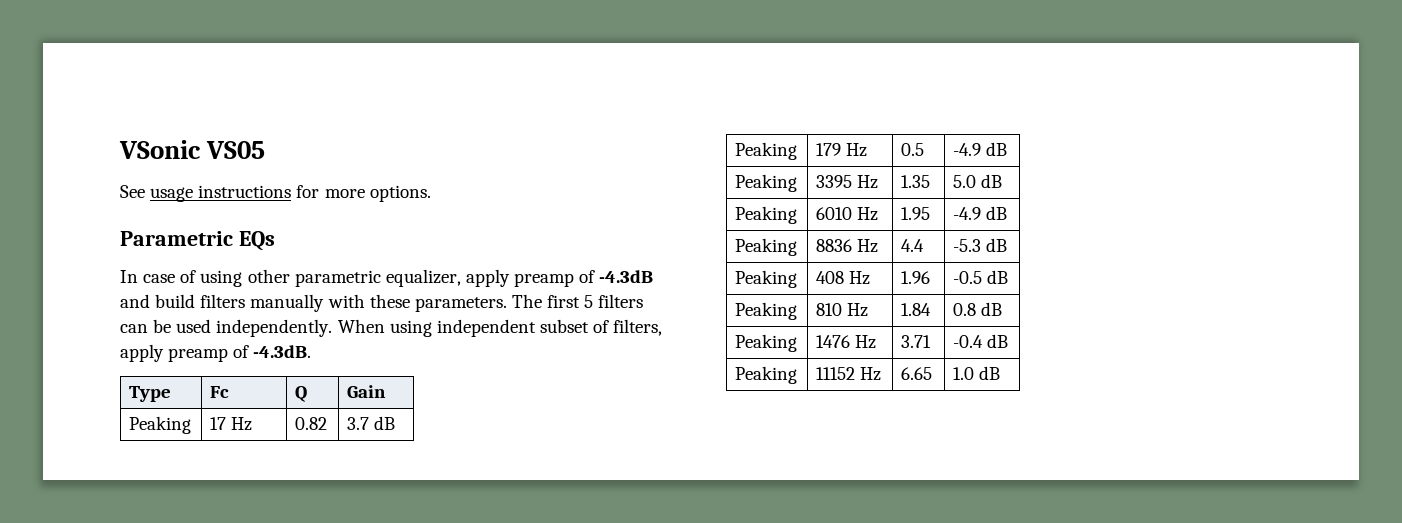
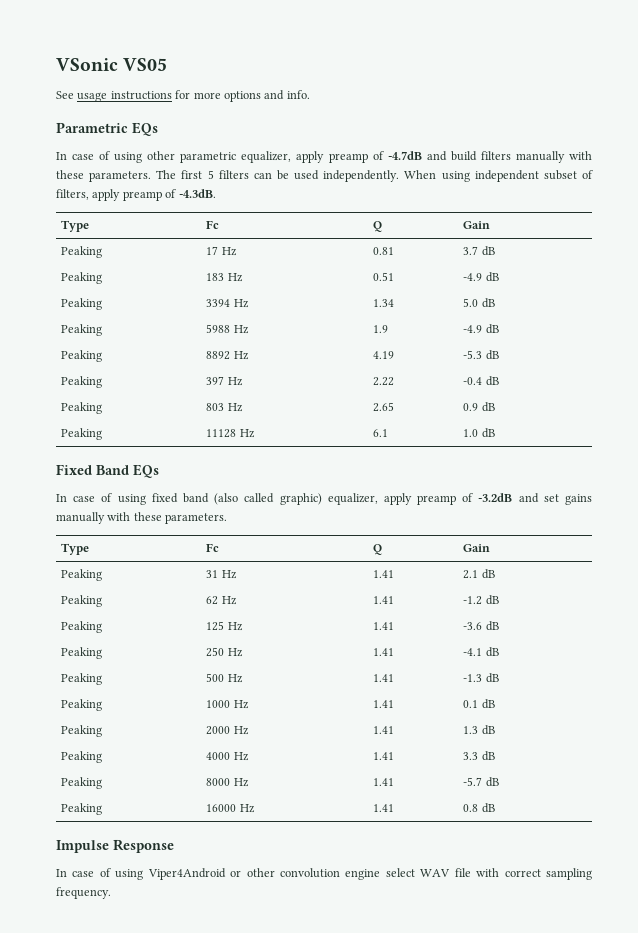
- See usage instructions for more options.
+ See usage instructions for more options and info.
- In case of using other parametric equalizer, apply preamp of -4.3dB and build filters manually with these parameters.
+ In case of using other parametric equalizer, apply preamp of -4.7dB and build filters manually with these parameters.
- Peaking | 17 Hz | 0.82 | 3.7 dB
+ Peaking | 17 Hz | 0.81 | 3.7 dB
- Peaking | 179 Hz | 0.5 | -4.9 dB
- Peaking | 3395 Hz | 1.35 | 5.0 dB
+ Peaking | 183 Hz | 0.51 | -4.9 dB
+ Peaking | 3394 Hz | 1.34 | 5.0 dB
- Peaking | 6010 Hz | 1.95 | -4.9 dB
- Peaking | 8836 Hz | 4.4 | -5.3 dB
+ Peaking | 5988 Hz | 1.9 | -4.9 dB
+ Peaking | 8892 Hz | 4.19 | -5.3 dB
- Peaking | 408 Hz | 1.96 | -0.5 dB
- Peaking | 810 Hz | 1.84 | 0.8 dB
- Peaking | 1476 Hz | 3.71 | -0.4 dB
+ Peaking | 397 Hz | 2.22 | -0.4 dB
- Peaking | 11152 Hz | 6.65 | 1.0 dB
+ Peaking | 803 Hz | 2.65 | 0.9 dB
+ Peaking | 11128 Hz | 6.1 | 1.0 dB
+ Fixed Band EQs
+ In case of using fixed band (also called graphic) equalizer, apply preamp of -3.2dB and set gains manually with these parameters.
+ Type | Fc | Q | Gain
+ Peaking | 31 Hz | 1.41 | 2.1 dB
+ Peaking | 62 Hz | 1.41 | -1.2 dB
+ Peaking | 125 Hz | 1.41 | -3.6 dB
+ Peaking | 250 Hz | 1.41 | -4.1 dB
+ Peaking | 500 Hz | 1.41 | -1.3 dB
+ Peaking | 1000 Hz | 1.41 | 0.1 dB
+ Peaking | 2000 Hz | 1.41 | 1.3 dB
+ Peaking | 4000 Hz | 1.41 | 3.3 dB
+ Peaking | 8000 Hz | 1.41 | -5.7 dB
+ Peaking | 16000 Hz | 1.41 | 0.8 dB
+ Impulse Response
+ In case of using Viper4Android or other convolution engine select WAV file with correct sampling frequency.

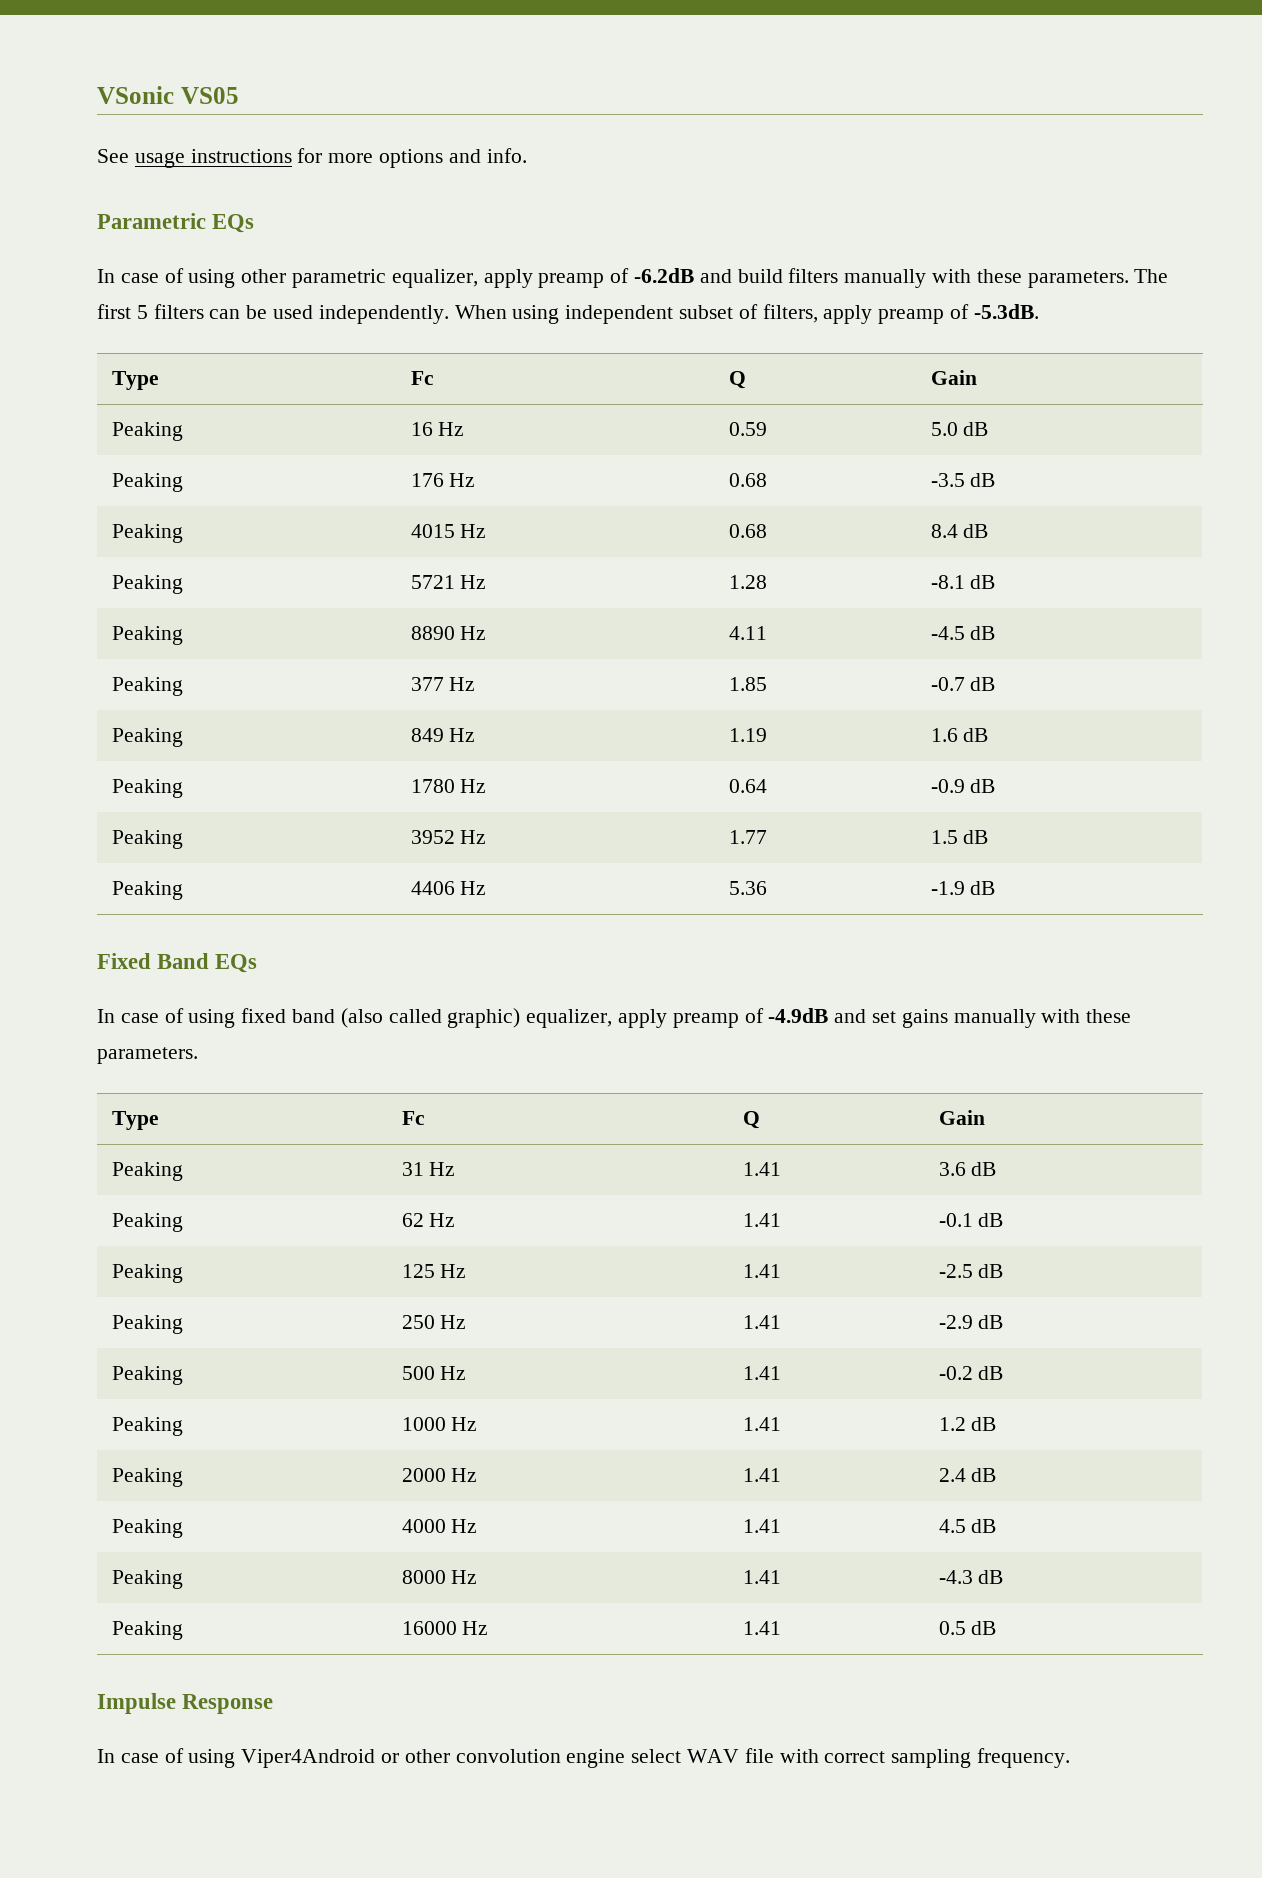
- In case of using other parametric equalizer, apply preamp of -4.7dB and build filters manually with these parameters.
+ In case of using other parametric equalizer, apply preamp of -6.2dB and build filters manually with these parameters.
- When using independent subset of filters, apply preamp of -4.3dB.
+ When using independent subset of filters, apply preamp of -5.3dB.
  Type | Fc | Q | Gain
- Peaking | 17 Hz | 0.81 | 3.7 dB
- Peaking | 183 Hz | 0.51 | -4.9 dB
- Peaking | 3394 Hz | 1.34 | 5.0 dB
+ Peaking | 16 Hz | 0.59 | 5.0 dB
- Peaking | 5988 Hz | 1.9 | -4.9 dB
- Peaking | 8892 Hz | 4.19 | -5.3 dB
- Peaking | 397 Hz | 2.22 | -0.4 dB
- Peaking | 803 Hz | 2.65 | 0.9 dB
- Peaking | 11128 Hz | 6.1 | 1.0 dB
+ Peaking | 176 Hz | 0.68 | -3.5 dB
+ Peaking | 4015 Hz | 0.68 | 8.4 dB
+ Peaking | 5721 Hz | 1.28 | -8.1 dB
+ Peaking | 8890 Hz | 4.11 | -4.5 dB
+ Peaking | 377 Hz | 1.85 | -0.7 dB
+ Peaking | 849 Hz | 1.19 | 1.6 dB
+ Peaking | 1780 Hz | 0.64 | -0.9 dB
+ Peaking | 3952 Hz | 1.77 | 1.5 dB
+ Peaking | 4406 Hz | 5.36 | -1.9 dB
- In case of using fixed band (also called graphic) equalizer, apply preamp of -3.2dB and set gains manually with these parameters.
+ In case of using fixed band (also called graphic) equalizer, apply preamp of -4.9dB and set gains manually with these parameters.
- Peaking | 31 Hz | 1.41 | 2.1 dB
+ Peaking | 31 Hz | 1.41 | 3.6 dB
- Peaking | 62 Hz | 1.41 | -1.2 dB
+ Peaking | 62 Hz | 1.41 | -0.1 dB
- Peaking | 125 Hz | 1.41 | -3.6 dB
+ Peaking | 125 Hz | 1.41 | -2.5 dB
- Peaking | 250 Hz | 1.41 | -4.1 dB
+ Peaking | 250 Hz | 1.41 | -2.9 dB
- Peaking | 500 Hz | 1.41 | -1.3 dB
+ Peaking | 500 Hz | 1.41 | -0.2 dB
- Peaking | 1000 Hz | 1.41 | 0.1 dB
+ Peaking | 1000 Hz | 1.41 | 1.2 dB
- Peaking | 2000 Hz | 1.41 | 1.3 dB
+ Peaking | 2000 Hz | 1.41 | 2.4 dB
- Peaking | 4000 Hz | 1.41 | 3.3 dB
+ Peaking | 4000 Hz | 1.41 | 4.5 dB
- Peaking | 8000 Hz | 1.41 | -5.7 dB
+ Peaking | 8000 Hz | 1.41 | -4.3 dB
- Peaking | 16000 Hz | 1.41 | 0.8 dB
+ Peaking | 16000 Hz | 1.41 | 0.5 dB

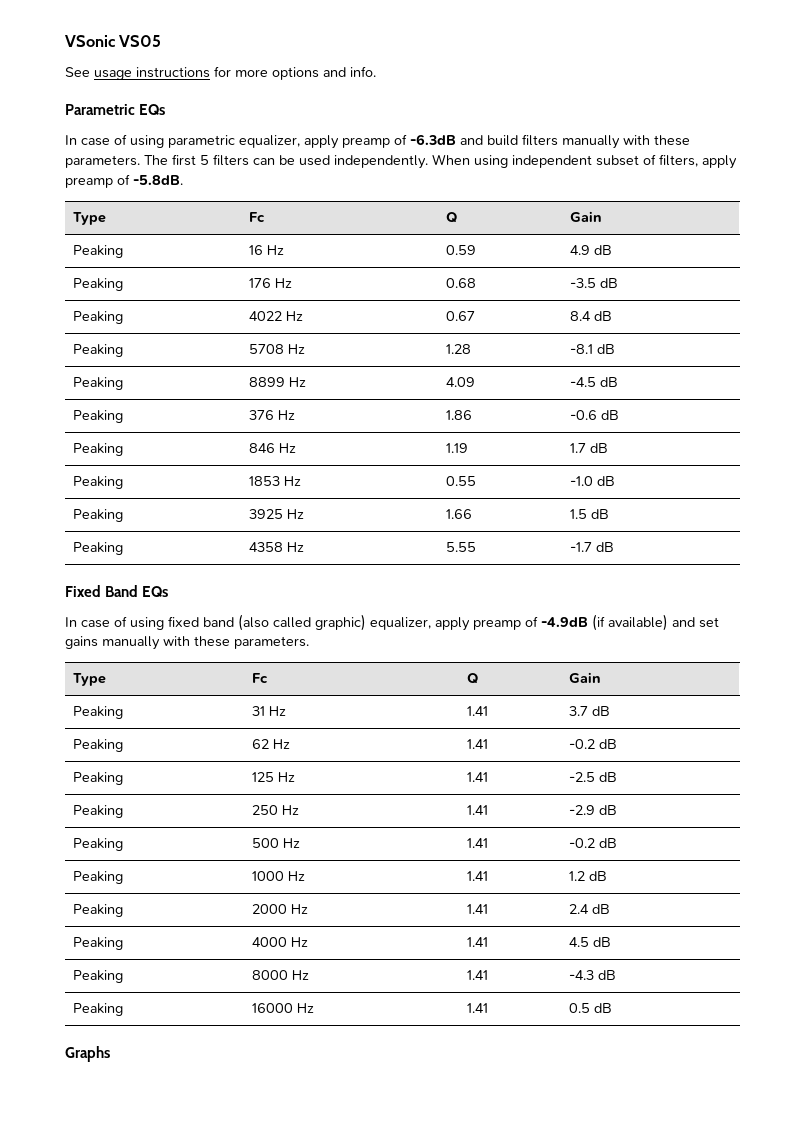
- In case of using other parametric equalizer, apply preamp of -6.2dB and build filters manually with these parameters.
+ In case of using parametric equalizer, apply preamp of -6.3dB and build filters manually with these parameters.
- When using independent subset of filters, apply preamp of -5.3dB.
+ When using independent subset of filters, apply preamp of -5.8dB.
- Peaking | 16 Hz | 0.59 | 5.0 dB
+ Peaking | 16 Hz | 0.59 | 4.9 dB
- Peaking | 4015 Hz | 0.68 | 8.4 dB
+ Peaking | 4022 Hz | 0.67 | 8.4 dB
- Peaking | 5721 Hz | 1.28 | -8.1 dB
+ Peaking | 5708 Hz | 1.28 | -8.1 dB
- Peaking | 8890 Hz | 4.11 | -4.5 dB
+ Peaking | 8899 Hz | 4.09 | -4.5 dB
- Peaking | 377 Hz | 1.85 | -0.7 dB
- Peaking | 849 Hz | 1.19 | 1.6 dB
- Peaking | 1780 Hz | 0.64 | -0.9 dB
- Peaking | 3952 Hz | 1.77 | 1.5 dB
+ Peaking | 376 Hz | 1.86 | -0.6 dB
+ Peaking | 846 Hz | 1.19 | 1.7 dB
+ Peaking | 1853 Hz | 0.55 | -1.0 dB
+ Peaking | 3925 Hz | 1.66 | 1.5 dB
- Peaking | 4406 Hz | 5.36 | -1.9 dB
+ Peaking | 4358 Hz | 5.55 | -1.7 dB
- In case of using fixed band (also called graphic) equalizer, apply preamp of -4.9dB and set gains manually with these parameters.
+ In case of using fixed band (also called graphic) equalizer, apply preamp of -4.9dB (if available) and set gains manually with these parameters.
- Peaking | 31 Hz | 1.41 | 3.6 dB
+ Peaking | 31 Hz | 1.41 | 3.7 dB
- Peaking | 62 Hz | 1.41 | -0.1 dB
+ Peaking | 62 Hz | 1.41 | -0.2 dB
- Impulse Response
- In case of using Viper4Android or other convolution engine select WAV file with correct sampling frequency.
+ Graphs

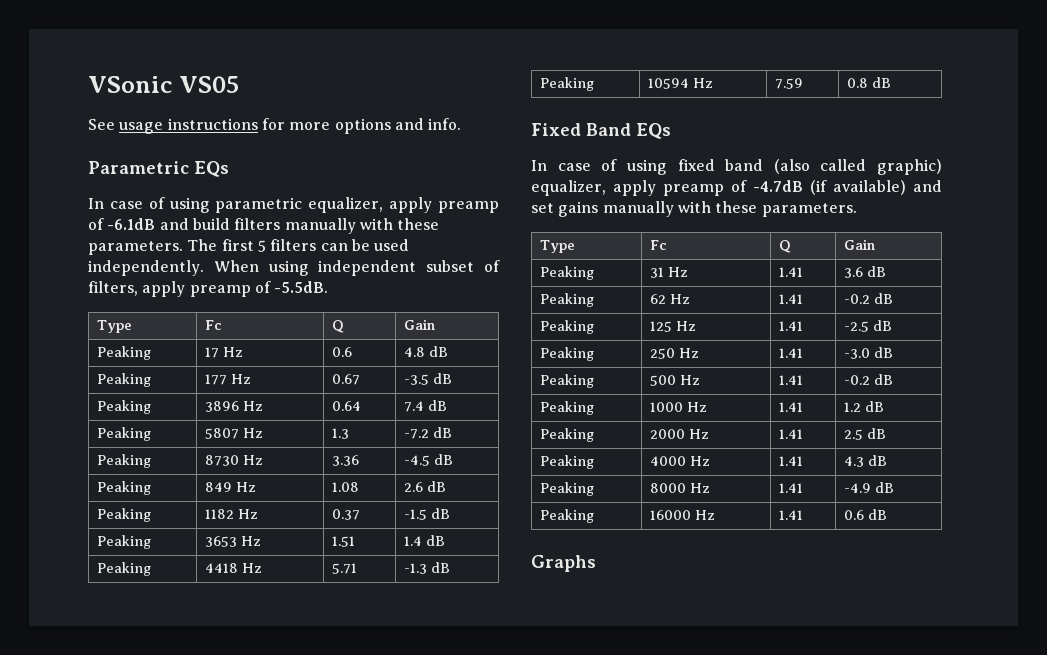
- In case of using parametric equalizer, apply preamp of -6.3dB and build filters manually with these parameters.
+ In case of using parametric equalizer, apply preamp of -6.1dB and build filters manually with these parameters.
- When using independent subset of filters, apply preamp of -5.8dB.
+ When using independent subset of filters, apply preamp of -5.5dB.
  Type | Fc | Q | Gain
- Peaking | 16 Hz | 0.59 | 4.9 dB
- Peaking | 176 Hz | 0.68 | -3.5 dB
+ Peaking | 17 Hz | 0.6 | 4.8 dB
+ Peaking | 177 Hz | 0.67 | -3.5 dB
- Peaking | 4022 Hz | 0.67 | 8.4 dB
- Peaking | 5708 Hz | 1.28 | -8.1 dB
- Peaking | 8899 Hz | 4.09 | -4.5 dB
+ Peaking | 3896 Hz | 0.64 | 7.4 dB
+ Peaking | 5807 Hz | 1.3 | -7.2 dB
+ Peaking | 8730 Hz | 3.36 | -4.5 dB
- Peaking | 376 Hz | 1.86 | -0.6 dB
- Peaking | 846 Hz | 1.19 | 1.7 dB
- Peaking | 1853 Hz | 0.55 | -1.0 dB
- Peaking | 3925 Hz | 1.66 | 1.5 dB
- Peaking | 4358 Hz | 5.55 | -1.7 dB
+ Peaking | 849 Hz | 1.08 | 2.6 dB
+ Peaking | 1182 Hz | 0.37 | -1.5 dB
+ Peaking | 3653 Hz | 1.51 | 1.4 dB
+ Peaking | 4418 Hz | 5.71 | -1.3 dB
+ Peaking | 10594 Hz | 7.59 | 0.8 dB
- In case of using fixed band (also called graphic) equalizer, apply preamp of -4.9dB (if available) and set gains manually with these parameters.
+ In case of using fixed band (also called graphic) equalizer, apply preamp of -4.7dB (if available) and set gains manually with these parameters.
- Peaking | 31 Hz | 1.41 | 3.7 dB
+ Peaking | 31 Hz | 1.41 | 3.6 dB
- Peaking | 250 Hz | 1.41 | -2.9 dB
+ Peaking | 250 Hz | 1.41 | -3.0 dB
- Peaking | 2000 Hz | 1.41 | 2.4 dB
+ Peaking | 2000 Hz | 1.41 | 2.5 dB
- Peaking | 4000 Hz | 1.41 | 4.5 dB
+ Peaking | 4000 Hz | 1.41 | 4.3 dB
- Peaking | 8000 Hz | 1.41 | -4.3 dB
+ Peaking | 8000 Hz | 1.41 | -4.9 dB
- Peaking | 16000 Hz | 1.41 | 0.5 dB
+ Peaking | 16000 Hz | 1.41 | 0.6 dB

